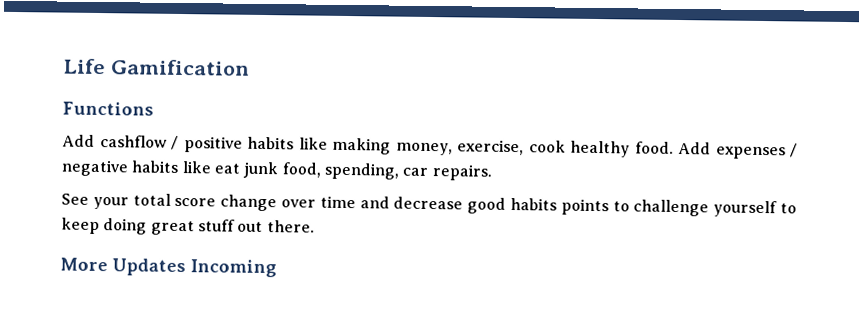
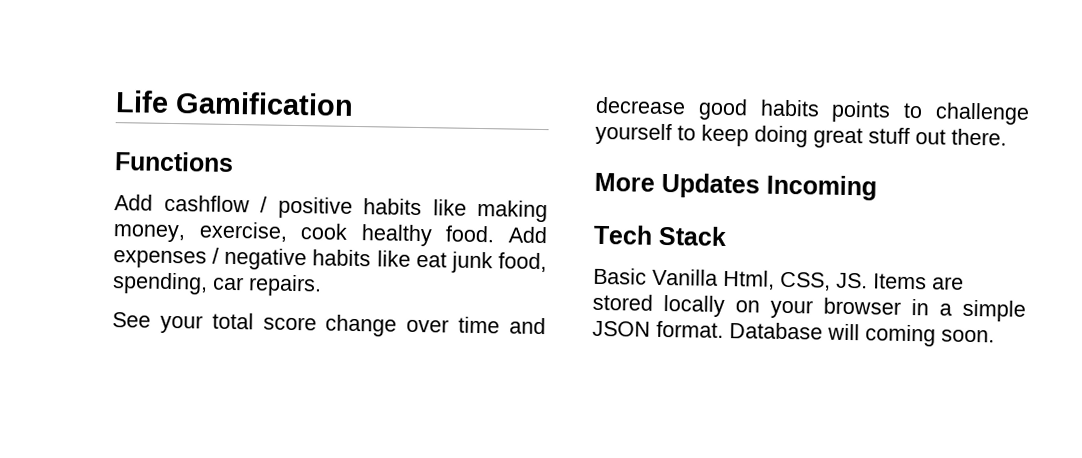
+ Tech Stack
+ Basic Vanilla Html, CSS, JS. Items are stored locally on your browser in a simple JSON format. Database will coming soon.

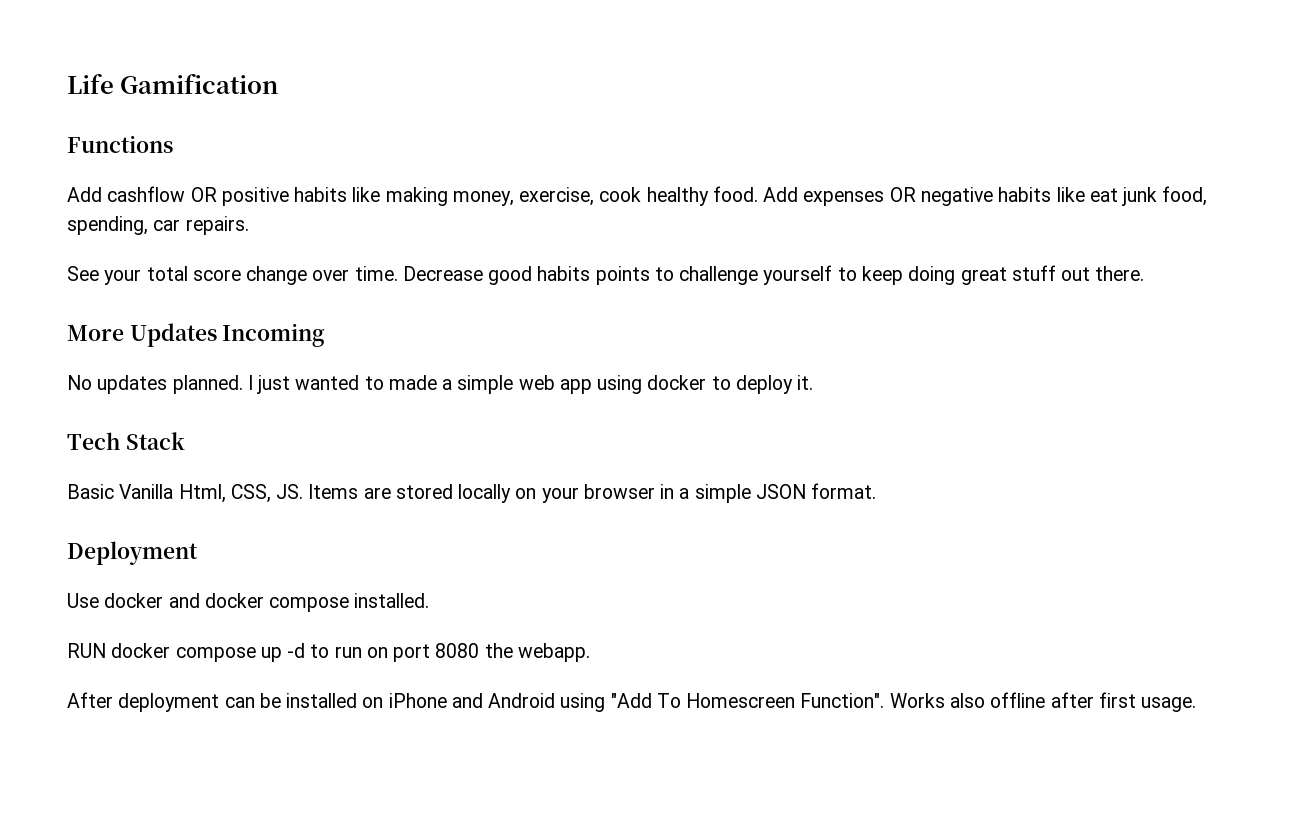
- Add cashflow / positive habits like making money, exercise, cook healthy food.
+ Add cashflow OR positive habits like making money, exercise, cook healthy food.
- Add expenses / negative habits like eat junk food, spending, car repairs.
+ Add expenses OR negative habits like eat junk food, spending, car repairs.
- See your total score change over time and decrease good habits points to challenge yourself to keep doing great stuff out there.
+ See your total score change over time. Decrease good habits points to challenge yourself to keep doing great stuff out there.
+ No updates planned. I just wanted to made a simple web app using docker to deploy it.
- Basic Vanilla Html, CSS, JS. Items are stored locally on your browser in a simple JSON format. Database will coming soon.
+ Basic Vanilla Html, CSS, JS. Items are stored locally on your browser in a simple JSON format.
+ Deployment
+ Use docker and docker compose installed.
+ RUN docker compose up -d to run on port 8080 the webapp.
+ After deployment can be installed on iPhone and Android using "Add To Homescreen Function". Works also offline after first usage.

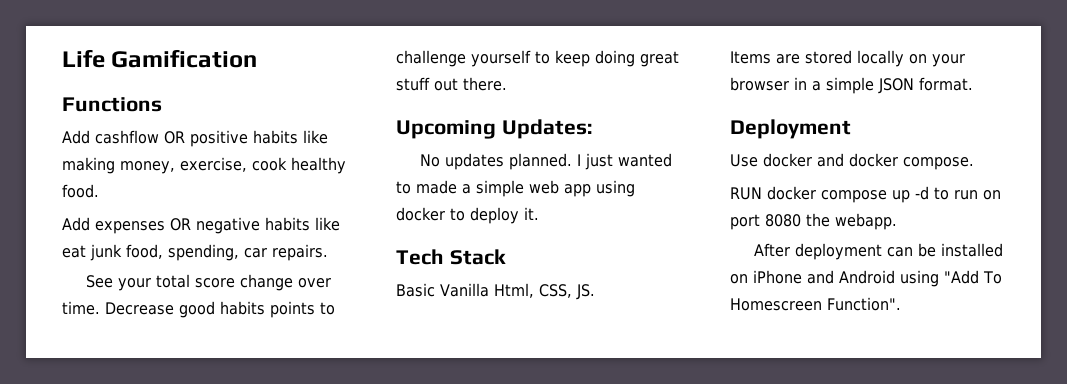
- Add cashflow OR positive habits like making money, exercise, cook healthy food. Add expenses OR negative habits like eat junk food, spending, car repairs.
+ Add cashflow OR positive habits like making money, exercise, cook healthy food.
+ Add expenses OR negative habits like eat junk food, spending, car repairs.
- More Updates Incoming
+ Upcoming Updates:
- Basic Vanilla Html, CSS, JS. Items are stored locally on your browser in a simple JSON format.
+ Basic Vanilla Html, CSS, JS.
+ Items are stored locally on your browser in a simple JSON format.
- Use docker and docker compose installed.
+ Use docker and docker compose.
- Works also offline after first usage.

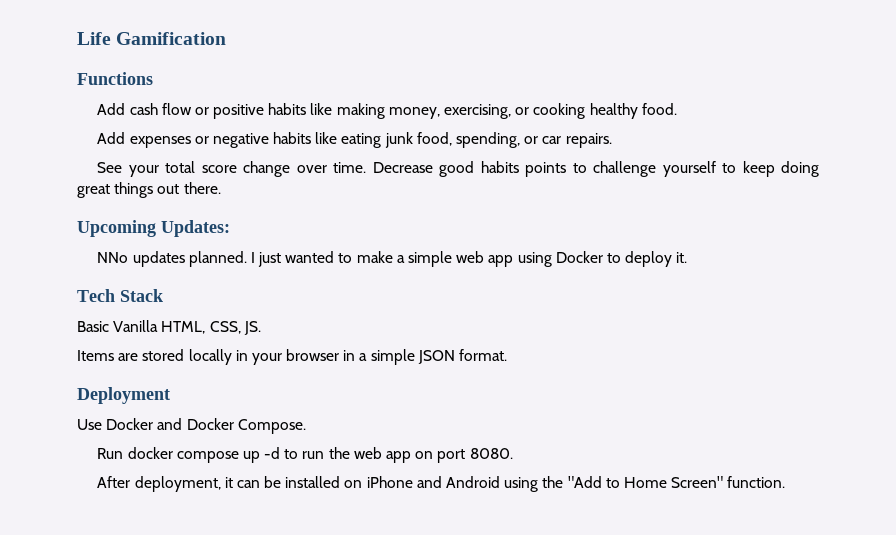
- Add cashflow OR positive habits like making money, exercise, cook healthy food.
+ Add cash flow or positive habits like making money, exercising, or cooking healthy food.
- Add expenses OR negative habits like eat junk food, spending, car repairs.
+ Add expenses or negative habits like eating junk food, spending, or car repairs.
- Decrease good habits points to challenge yourself to keep doing great stuff out there.
+ Decrease good habits points to challenge yourself to keep doing great things out there.
- No updates planned.
+ NNo updates planned.
- I just wanted to made a simple web app using docker to deploy it.
+ I just wanted to make a simple web app using Docker to deploy it.
- Basic Vanilla Html, CSS, JS.
+ Basic Vanilla HTML, CSS, JS.
- Items are stored locally on your browser in a simple JSON format.
+ Items are stored locally in your browser in a simple JSON format.
- Use docker and docker compose.
- RUN docker compose up -d to run on port 8080 the webapp.
+ Use Docker and Docker Compose.
+ Run docker compose up -d to run the web app on port 8080.
- After deployment can be installed on iPhone and Android using "Add To Homescreen Function".
+ After deployment, it can be installed on iPhone and Android using the "Add to Home Screen" function.

